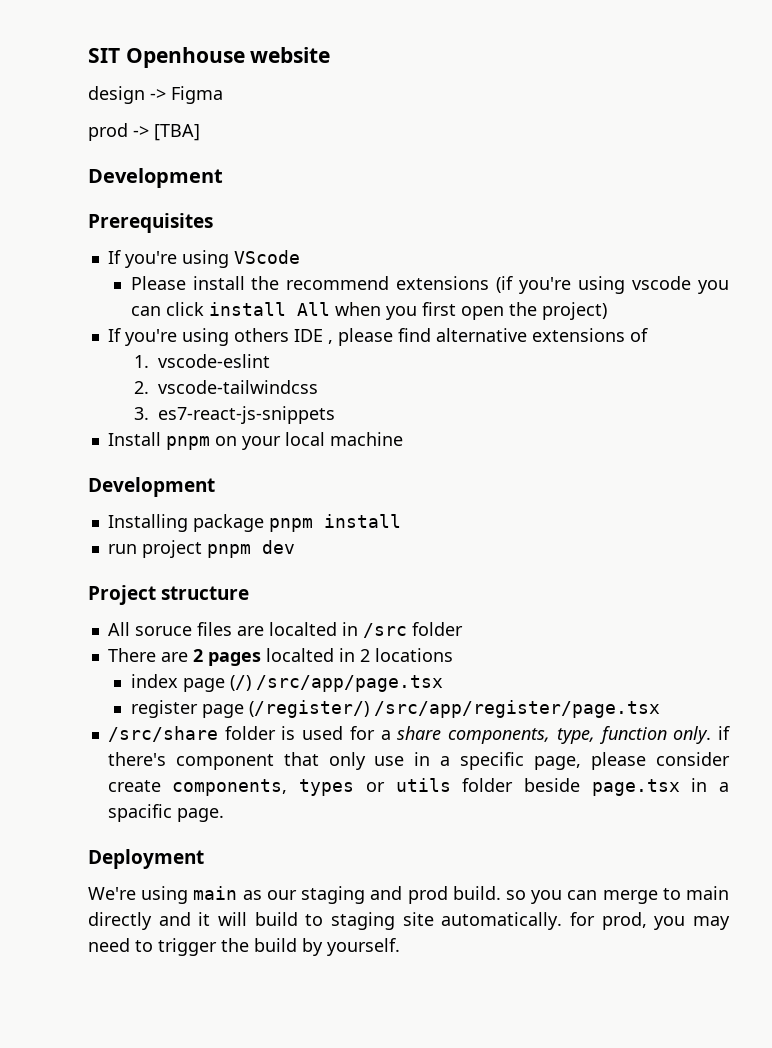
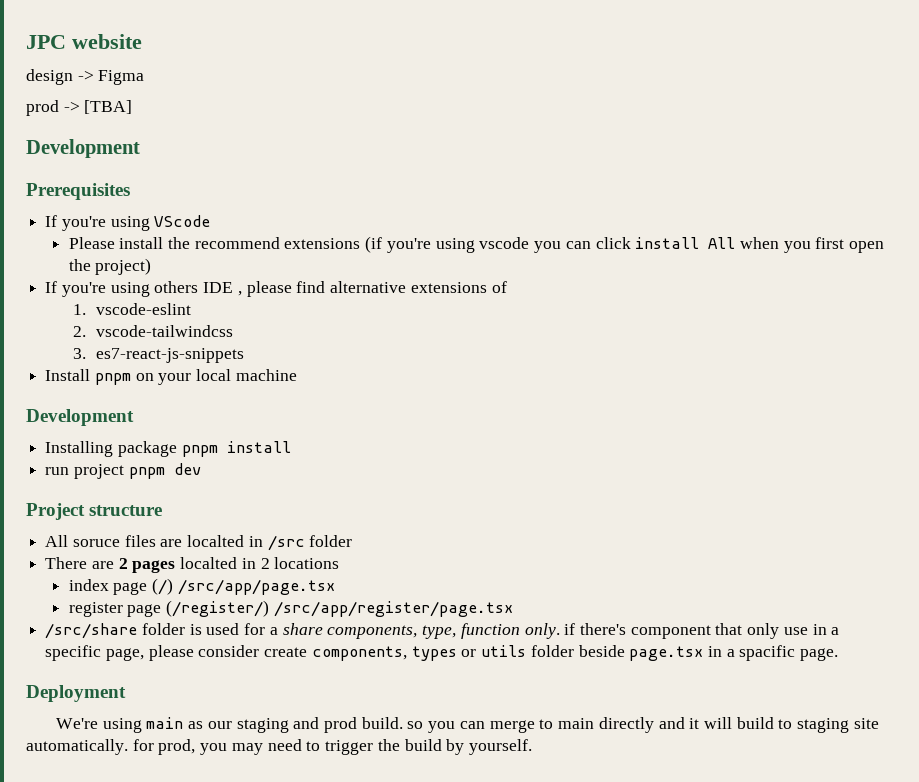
- SIT Openhouse website
+ JPC website

